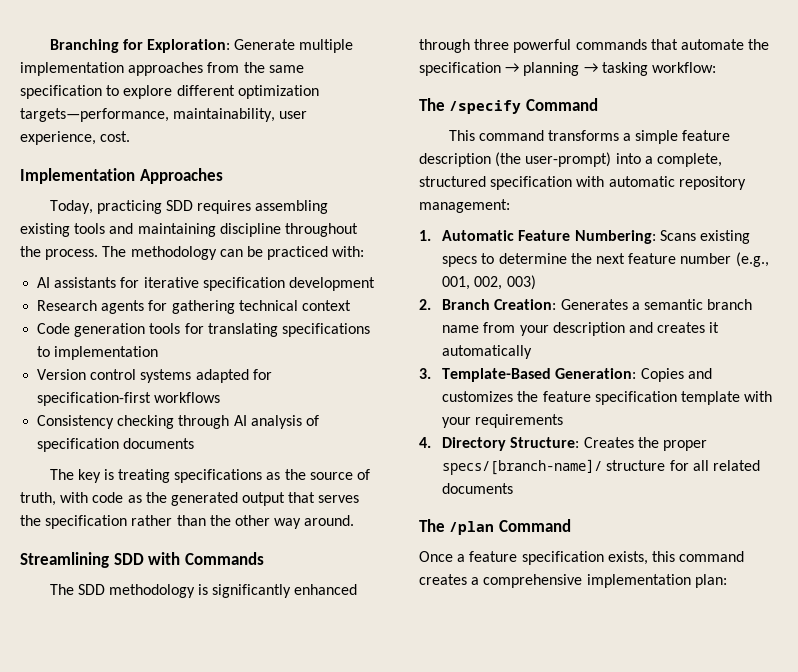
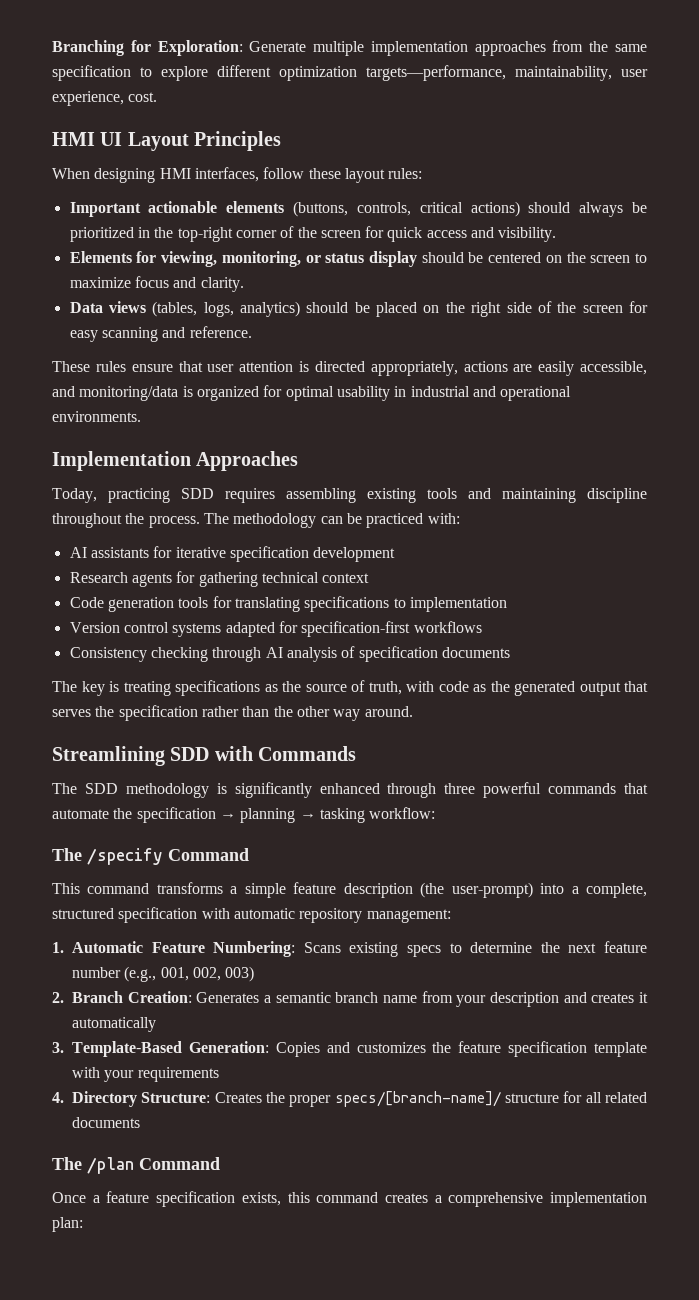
+ HMI UI Layout Principles
+ When designing HMI interfaces, follow these layout rules:
+ Important actionable elements (buttons, controls, critical actions) should always be prioritized in the top-right corner of the screen for quick access and visibility.
+ Elements for viewing, monitoring, or status display should be centered on the screen to maximize focus and clarity.
+ Data views (tables, logs, analytics) should be placed on the right side of the screen for easy scanning and reference.
+ These rules ensure that user attention is directed appropriately, actions are easily accessible, and monitoring/data is organized for optimal usability in industrial and operational environments.

